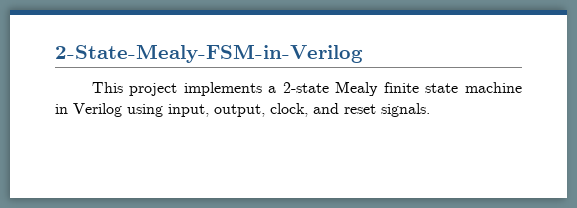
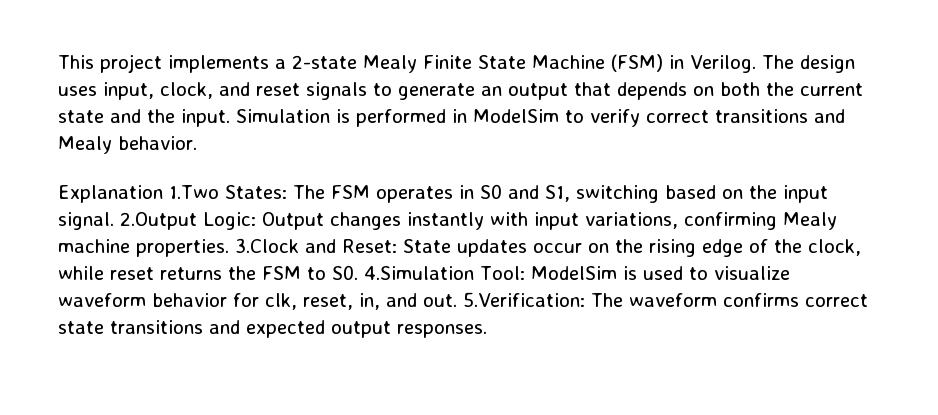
- 2-State-Mealy-FSM-in-Verilog
- This project implements a 2-state Mealy finite state machine in Verilog using input, output, clock, and reset signals.
+ This project implements a 2-state Mealy Finite State Machine (FSM) in Verilog. The design uses input, clock, and reset signals to generate an output that depends on both the current state and the input. Simulation is performed in ModelSim to verify correct transitions and Mealy behavior.
+ Explanation 1.Two States: The FSM operates in S0 and S1, switching based on the input signal. 2.Output Logic: Output changes instantly with input variations, confirming Mealy machine properties. 3.Clock and Reset: State updates occur on the rising edge of the clock, while reset returns the FSM to S0. 4.Simulation Tool: ModelSim is used to visualize waveform behavior for clk, reset, in, and out. 5.Verification: The waveform confirms correct state transitions and expected output responses.

